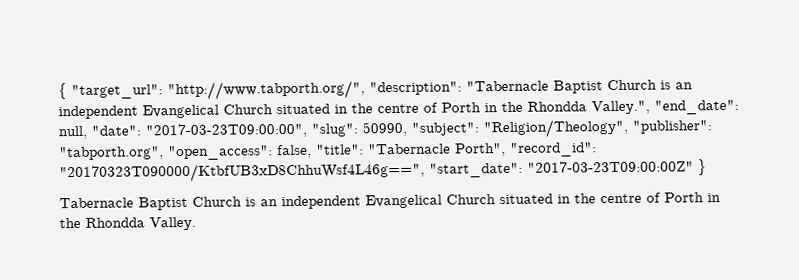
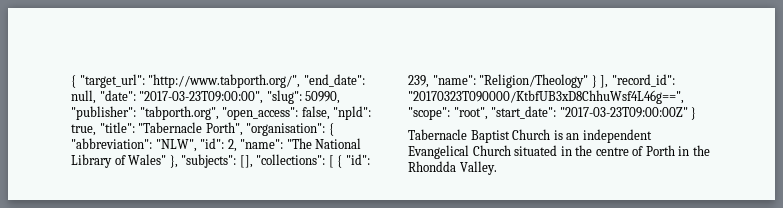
- { "target_url": "http://www.tabporth.org/", "description": "Tabernacle Baptist Church is an independent Evangelical Church situated in the centre of Porth in the Rhondda Valley.", "end_date": null, "date": "2017-03-23T09:00:00", "slug": 50990, "subject": "Religion/Theology", "publisher": "tabporth.org", "open_access": false, "title": "Tabernacle Porth", "record_id": "20170323T090000/KtbfUB3xD8ChhuWsf4L46g==", "start_date": "2017-03-23T09:00:00Z" }
+ { "target_url": "http://www.tabporth.org/", "end_date": null, "date": "2017-03-23T09:00:00", "slug": 50990, "publisher": "tabporth.org", "open_access": false, "npld": true, "title": "Tabernacle Porth", "organisation": { "abbreviation": "NLW", "id": 2, "name": "The National Library of Wales" }, "subjects": [], "collections": [ { "id": 239, "name": "Religion/Theology" } ], "record_id": "20170323T090000/KtbfUB3xD8ChhuWsf4L46g==", "scope": "root", "start_date": "2017-03-23T09:00:00Z" }

